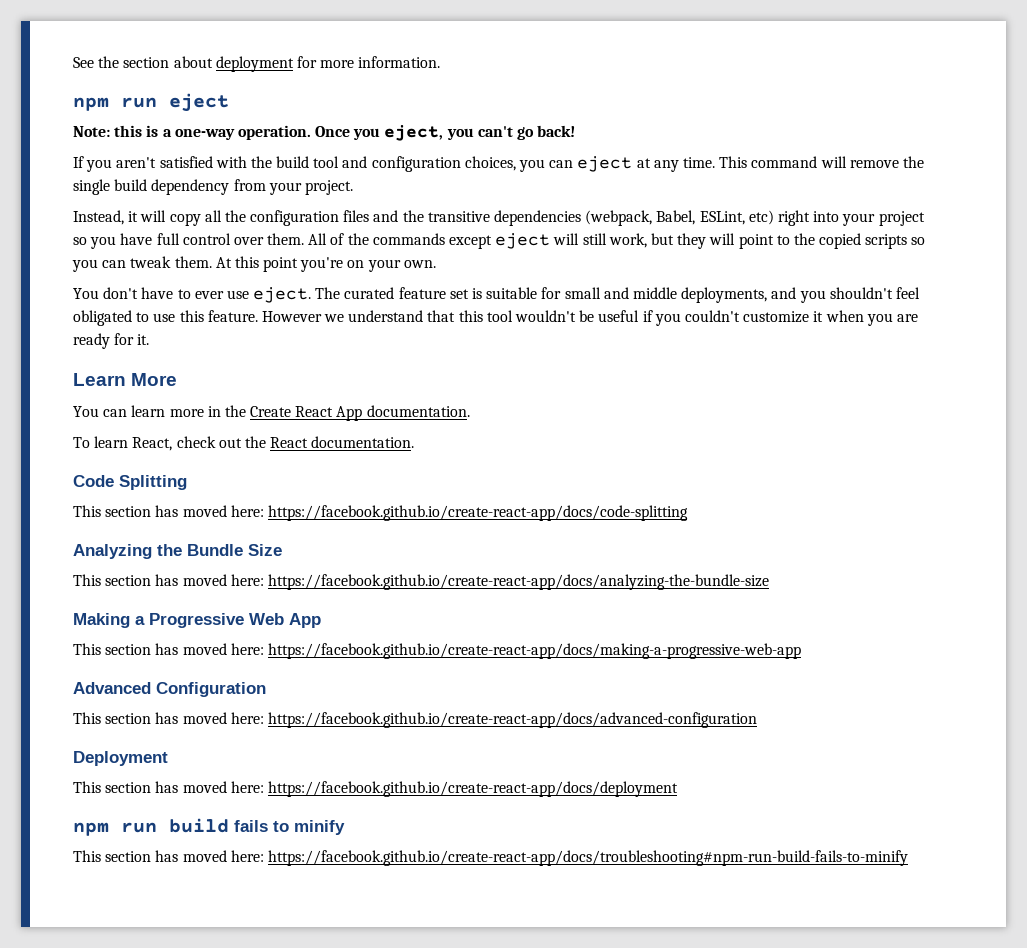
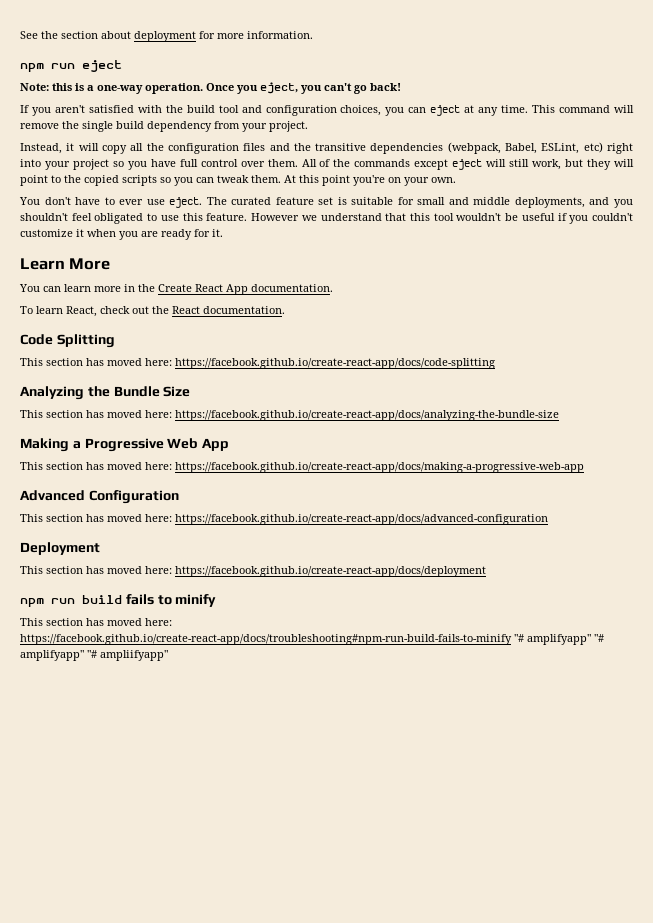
- This section has moved here: https://facebook.github.io/create-react-app/docs/troubleshooting#npm-run-build-fails-to-minify
+ This section has moved here: https://facebook.github.io/create-react-app/docs/troubleshooting#npm-run-build-fails-to-minify "# amplifyapp" "# amplifyapp" "# ampliifyapp"

